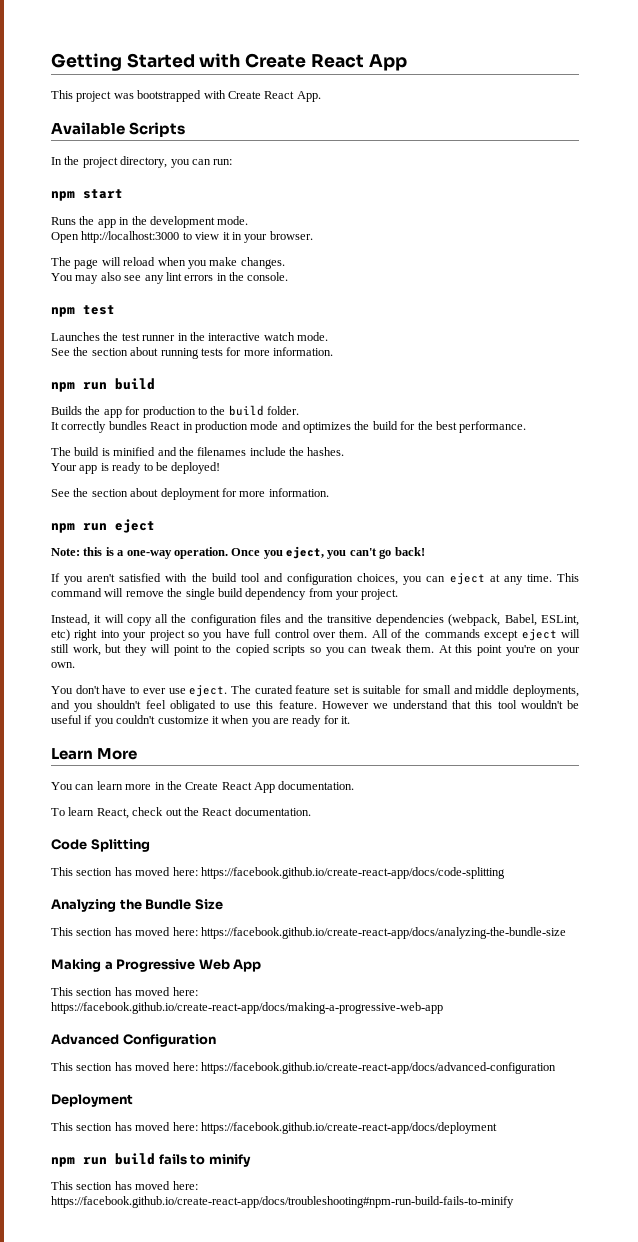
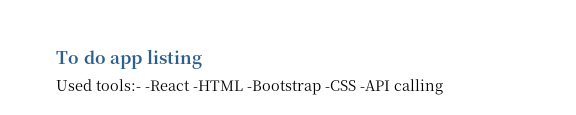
- Getting Started with Create React App
- This project was bootstrapped with Create React App.
- Available Scripts
- In the project directory, you can run:
- npm start
- Runs the app in the development mode.
- Open http://localhost:3000 to view it in your browser.
- The page will reload when you make changes.
- You may also see any lint errors in the console.
- npm test
- Launches the test runner in the interactive watch mode.
- See the section about running tests for more information.
- npm run build
- Builds the app for production to the build folder.
- It correctly bundles React in production mode and optimizes the build for the best performance.
- The build is minified and the filenames include the hashes.
- Your app is ready to be deployed!
- See the section about deployment for more information.
- npm run eject
- Note: this is a one-way operation. Once you eject, you can't go back!
- If you aren't satisfied with the build tool and configuration choices, you can eject at any time. This command will remove the single build dependency from your project.
- Instead, it will copy all the configuration files and the transitive dependencies (webpack, Babel, ESLint, etc) right into your project so you have full control over them. All of the commands except eject will still work, but they will point to the copied scripts so you can tweak them. At this point you're on your own.
- You don't have to ever use eject. The curated feature set is suitable for small and middle deployments, and you shouldn't feel obligated to use this feature. However we understand that this tool wouldn't be useful if you couldn't customize it when you are ready for it.
- Learn More
- You can learn more in the Create React App documentation.
- To learn React, check out the React documentation.
- Code Splitting
- This section has moved here: https://facebook.github.io/create-react-app/docs/code-splitting
- Analyzing the Bundle Size
- This section has moved here: https://facebook.github.io/create-react-app/docs/analyzing-the-bundle-size
- Making a Progressive Web App
- This section has moved here: https://facebook.github.io/create-react-app/docs/making-a-progressive-web-app
- Advanced Configuration
- This section has moved here: https://facebook.github.io/create-react-app/docs/advanced-configuration
- Deployment
- This section has moved here: https://facebook.github.io/create-react-app/docs/deployment
- npm run build fails to minify
- This section has moved here: https://facebook.github.io/create-react-app/docs/troubleshooting#npm-run-build-fails-to-minify
+ To do app listing
+ Used tools:- -React -HTML -Bootstrap -CSS -API calling

